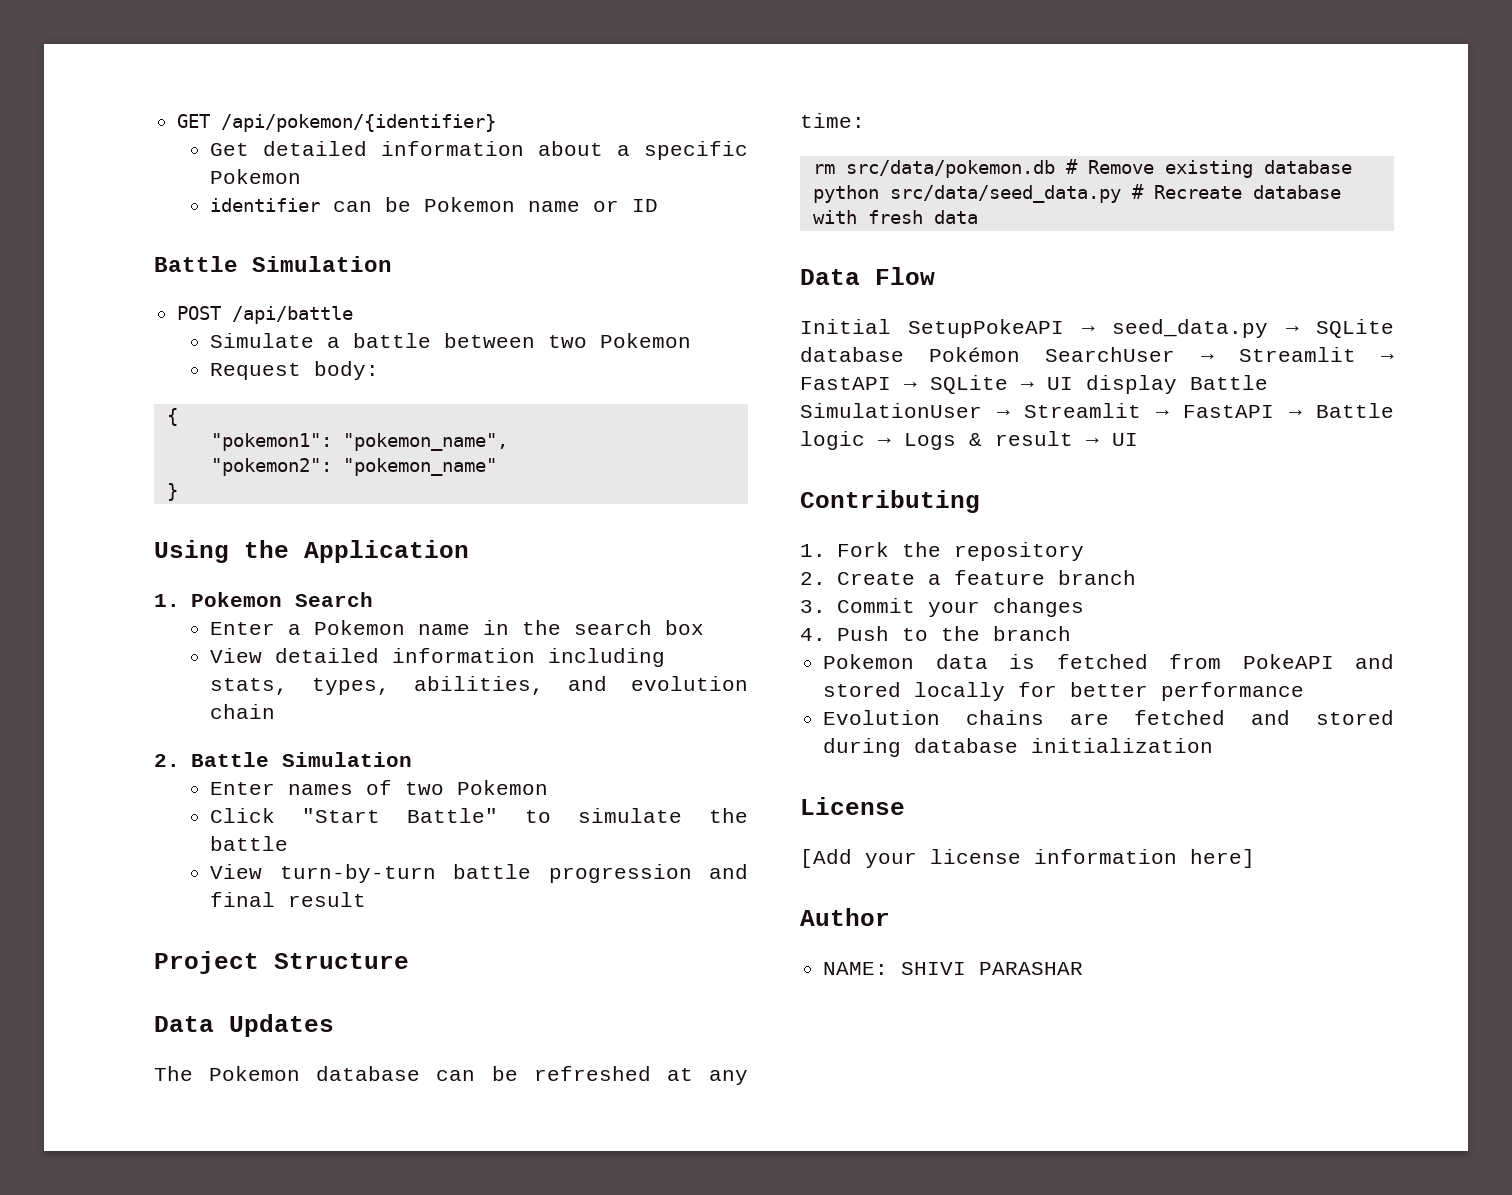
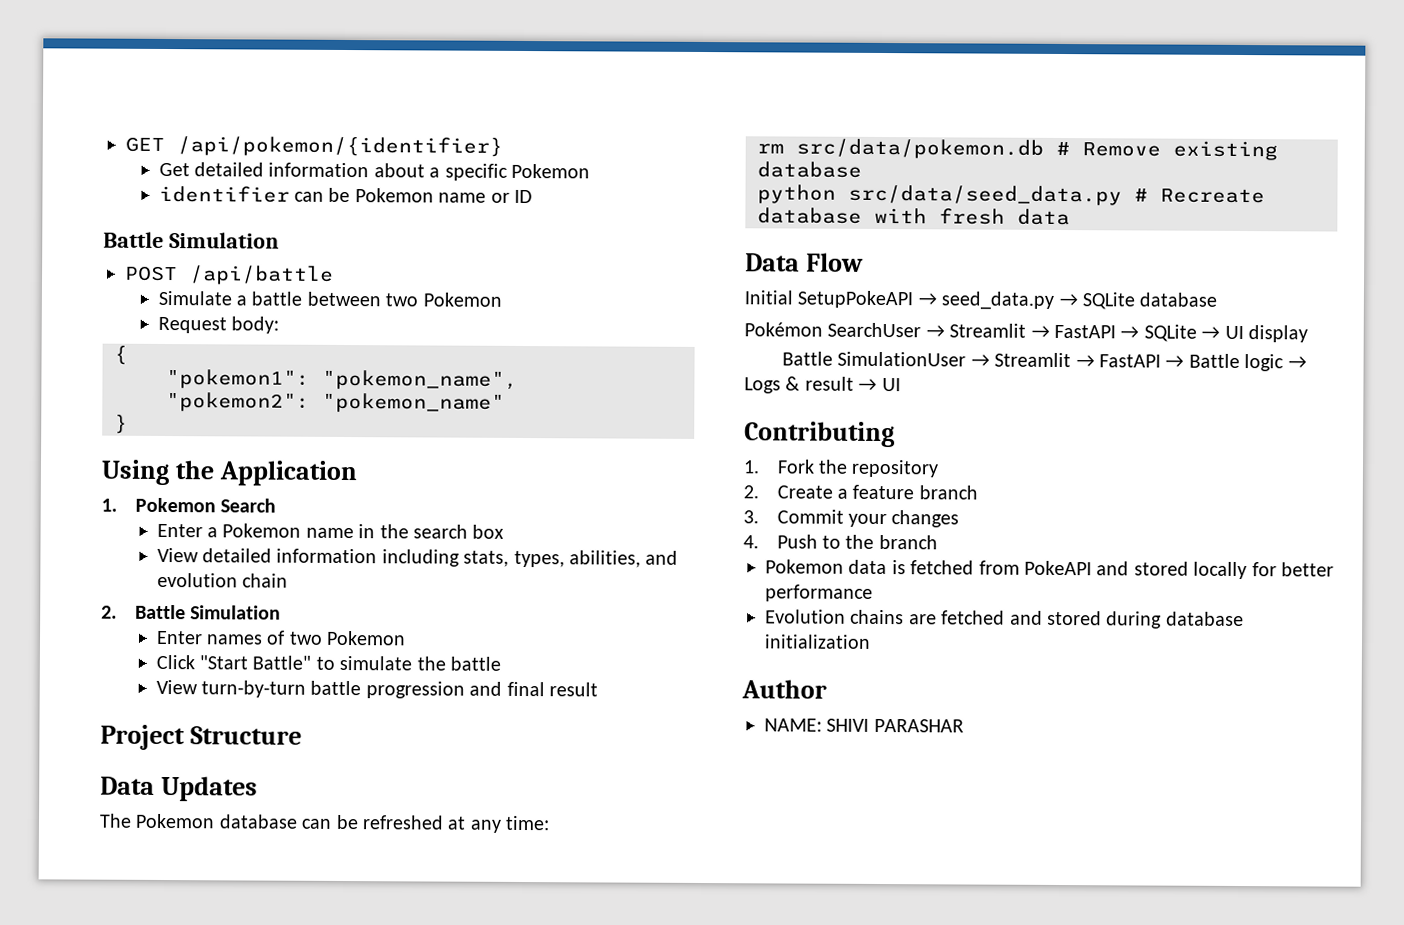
- Initial SetupPokeAPI → seed_data.py → SQLite database Pokémon SearchUser → Streamlit → FastAPI → SQLite → UI display Battle SimulationUser → Streamlit → FastAPI → Battle logic → Logs & result → UI
+ Initial SetupPokeAPI → seed_data.py → SQLite database
+ Pokémon SearchUser → Streamlit → FastAPI → SQLite → UI display
+ Battle SimulationUser → Streamlit → FastAPI → Battle logic → Logs & result → UI
- License
- [Add your license information here]

